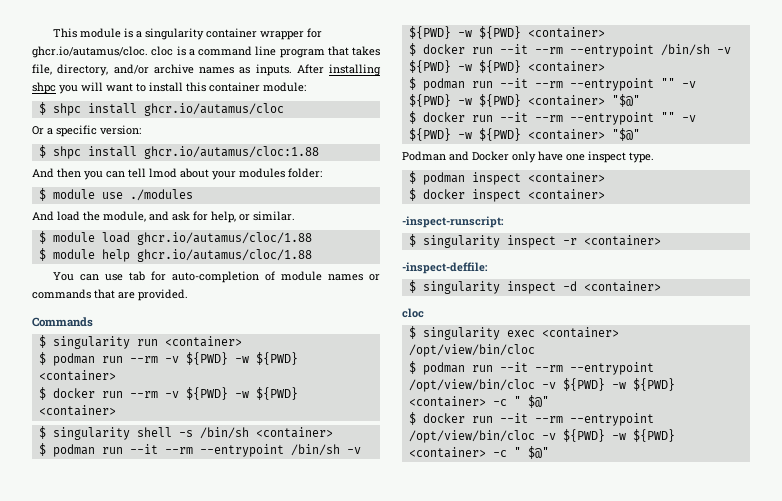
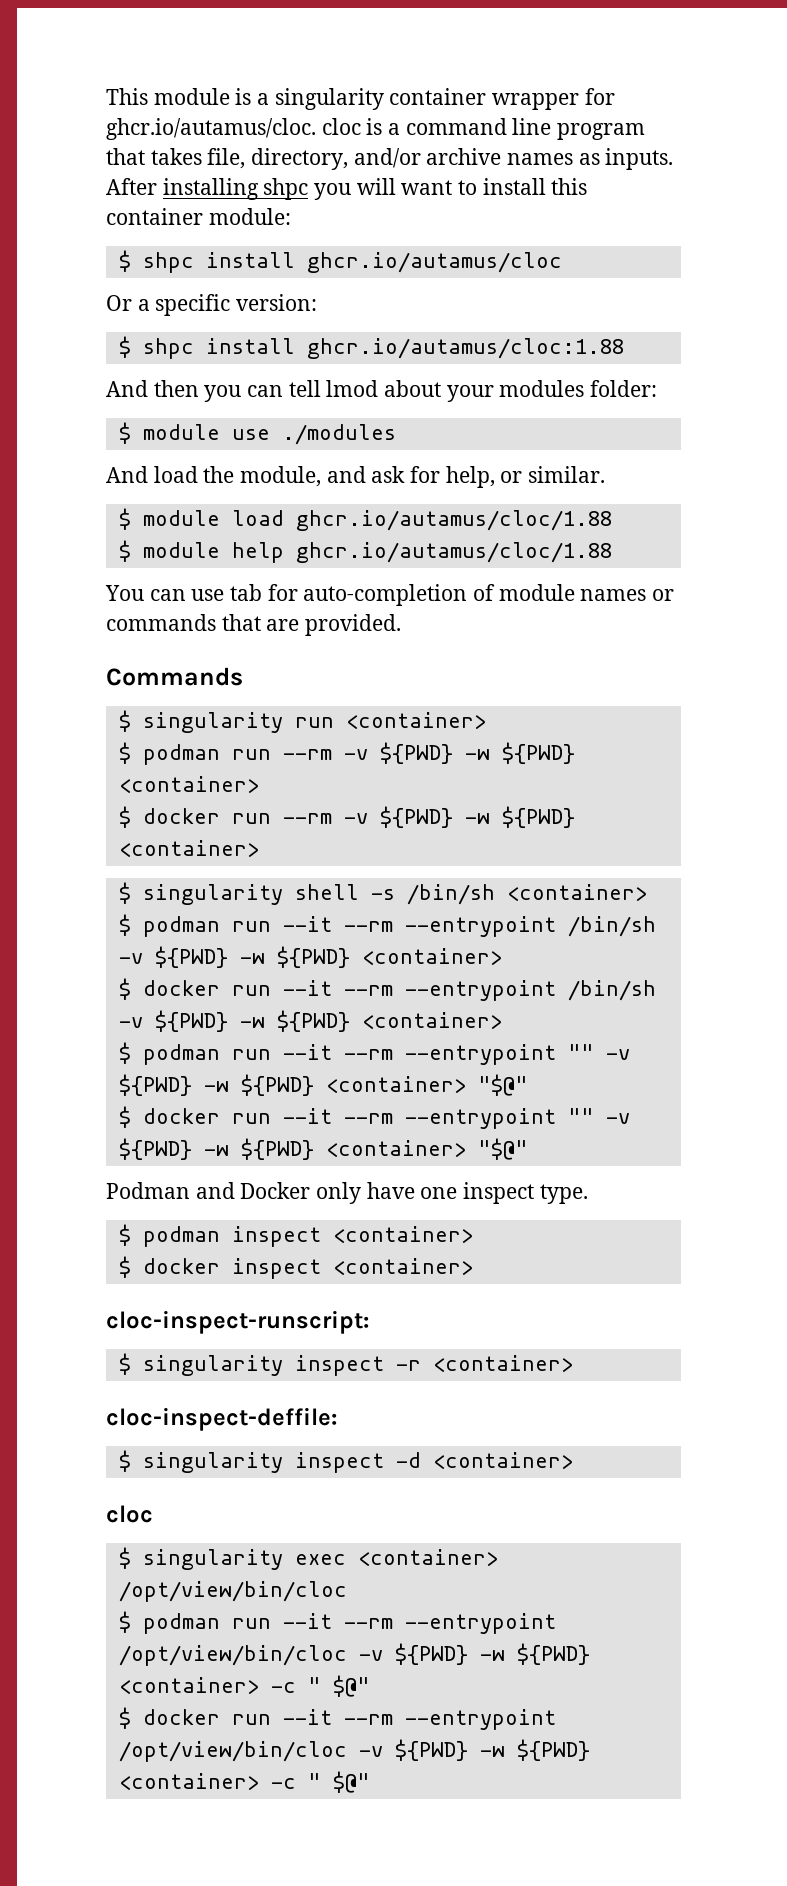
- -inspect-runscript:
+ cloc-inspect-runscript:
- -inspect-deffile:
+ cloc-inspect-deffile:

